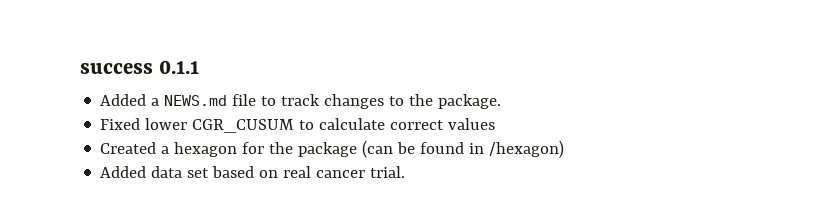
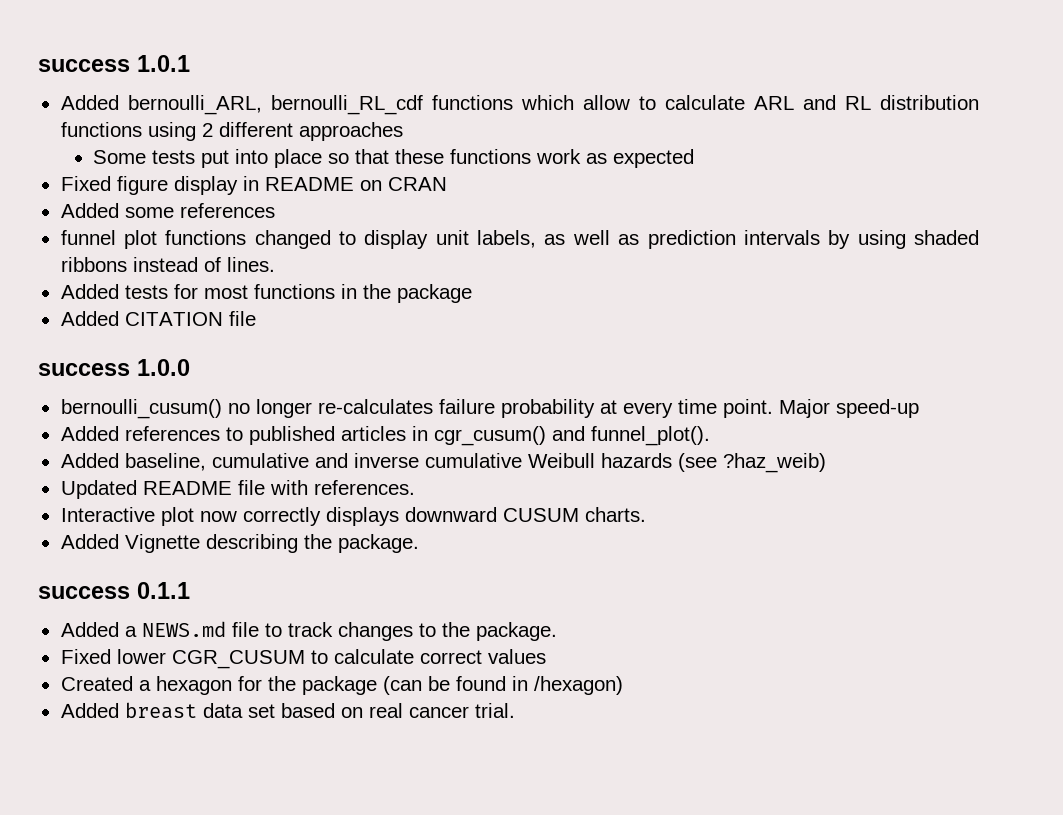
+ success 1.0.1
+ Added bernoulli_ARL, bernoulli_RL_cdf functions which allow to calculate ARL and RL distribution functions using 2 different approaches
+ Some tests put into place so that these functions work as expected
+ Fixed figure display in README on CRAN
+ Added some references
+ funnel plot functions changed to display unit labels, as well as prediction intervals by using shaded ribbons instead of lines.
+ Added tests for most functions in the package
+ Added CITATION file
+ success 1.0.0
+ bernoulli_cusum() no longer re-calculates failure probability at every time point. Major speed-up
+ Added references to published articles in cgr_cusum() and funnel_plot().
+ Added baseline, cumulative and inverse cumulative Weibull hazards (see ?haz_weib)
+ Updated README file with references.
+ Interactive plot now correctly displays downward CUSUM charts.
+ Added Vignette describing the package.
- Added data set based on real cancer trial.
+ Added breast data set based on real cancer trial.

